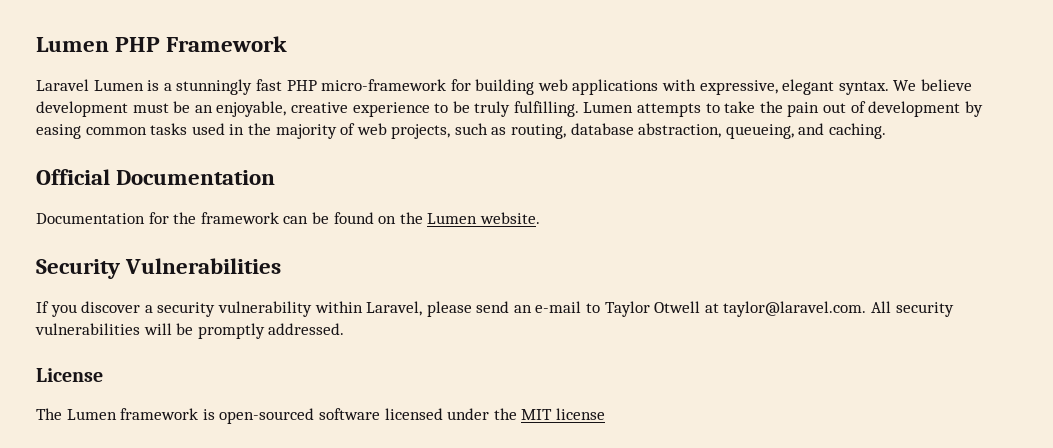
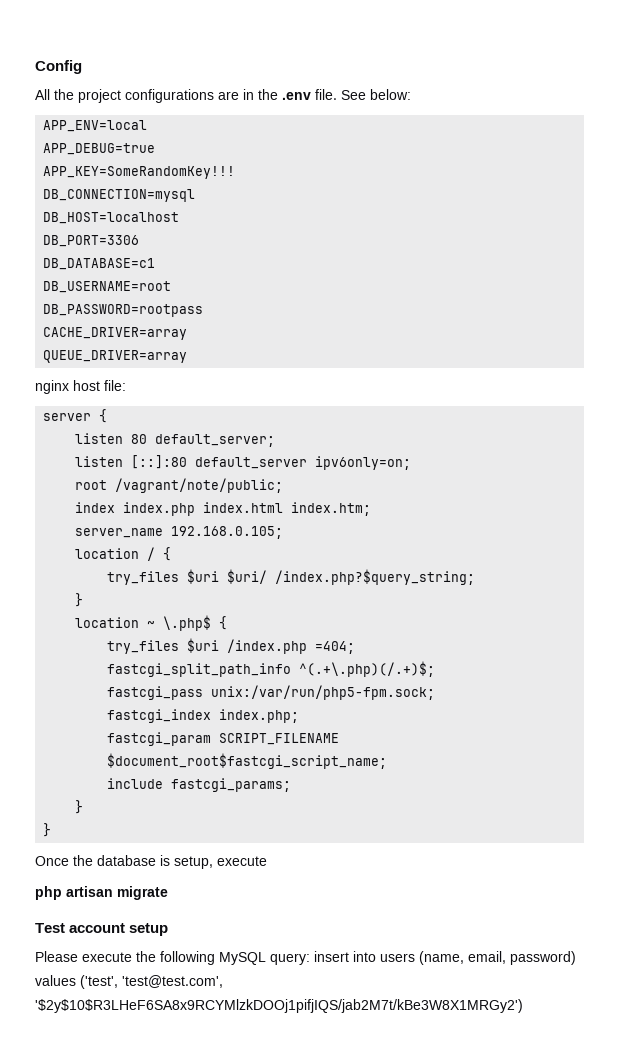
- Lumen PHP Framework
- Laravel Lumen is a stunningly fast PHP micro-framework for building web applications with expressive, elegant syntax. We believe development must be an enjoyable, creative experience to be truly fulfilling. Lumen attempts to take the pain out of development by easing common tasks used in the majority of web projects, such as routing, database abstraction, queueing, and caching.
- Official Documentation
- Documentation for the framework can be found on the Lumen website.
- Security Vulnerabilities
- If you discover a security vulnerability within Laravel, please send an e-mail to Taylor Otwell at taylor@laravel.com. All security vulnerabilities will be promptly addressed.
- License
- The Lumen framework is open-sourced software licensed under the MIT license
+ Config
+ All the project configurations are in the .env file. See below:
+ APP_ENV=local
+ APP_DEBUG=true
+ APP_KEY=SomeRandomKey!!!
+ DB_CONNECTION=mysql
+ DB_HOST=localhost
+ DB_PORT=3306
+ DB_DATABASE=c1
+ DB_USERNAME=root
+ DB_PASSWORD=rootpass
+ CACHE_DRIVER=array
+ QUEUE_DRIVER=array
+ nginx host file:
+ server {
+ listen 80 default_server;
+ listen [::]:80 default_server ipv6only=on;
+ root /vagrant/note/public;
+ index index.php index.html index.htm;
+ server_name 192.168.0.105;
+ location / {
+ try_files $uri $uri/ /index.php?$query_string;
+ }
+ location ~ \.php$ {
+ try_files $uri /index.php =404;
+ fastcgi_split_path_info ^(.+\.php)(/.+)$;
+ fastcgi_pass unix:/var/run/php5-fpm.sock;
+ fastcgi_index index.php;
+ fastcgi_param SCRIPT_FILENAME $document_root$fastcgi_script_name;
+ include fastcgi_params;
+ }
+ }
+ Once the database is setup, execute
+ php artisan migrate
+ Test account setup
+ Please execute the following MySQL query: insert into users (name, email, password) values ('test', 'test@test.com', '$2y$10$R3LHeF6SA8x9RCYMlzkDOOj1pifjIQS/jab2M7t/kBe3W8X1MRGy2')

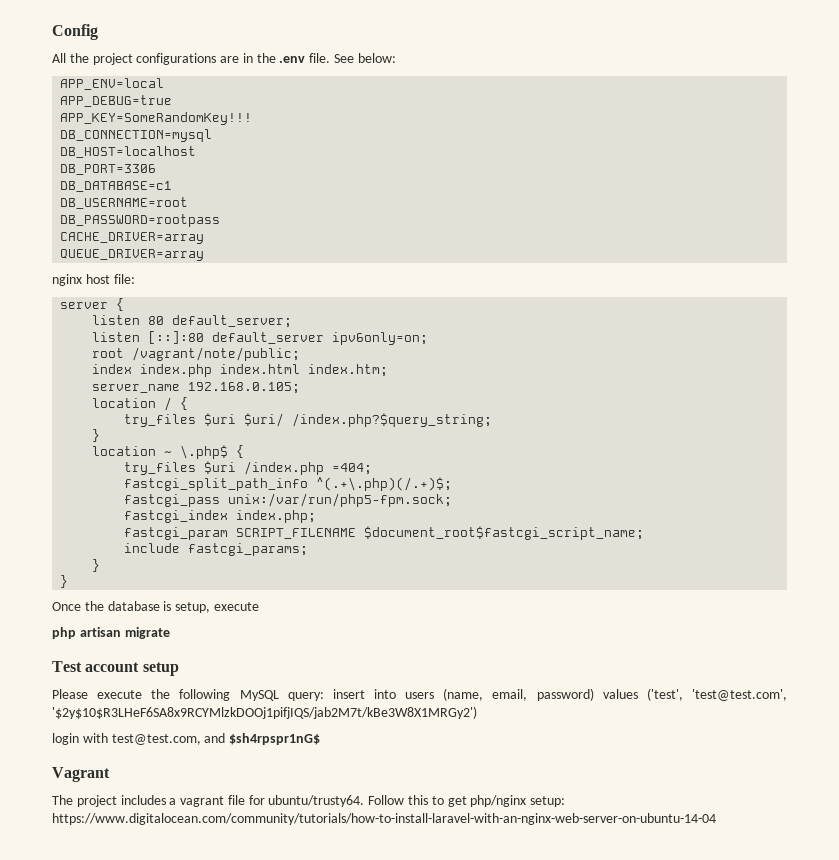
+ login with test@test.com, and $sh4rpspr1nG$
+ Vagrant
+ The project includes a vagrant file for ubuntu/trusty64. Follow this to get php/nginx setup: https://www.digitalocean.com/community/tutorials/how-to-install-laravel-with-an-nginx-web-server-on-ubuntu-14-04

